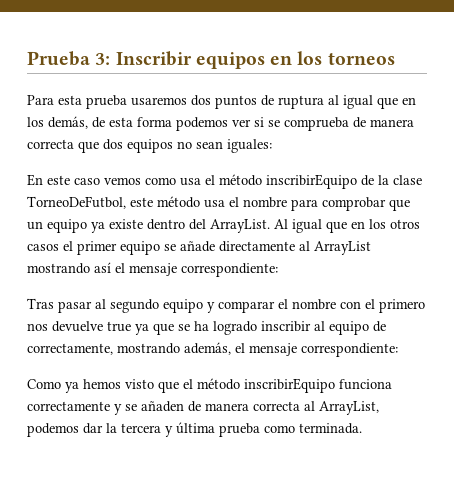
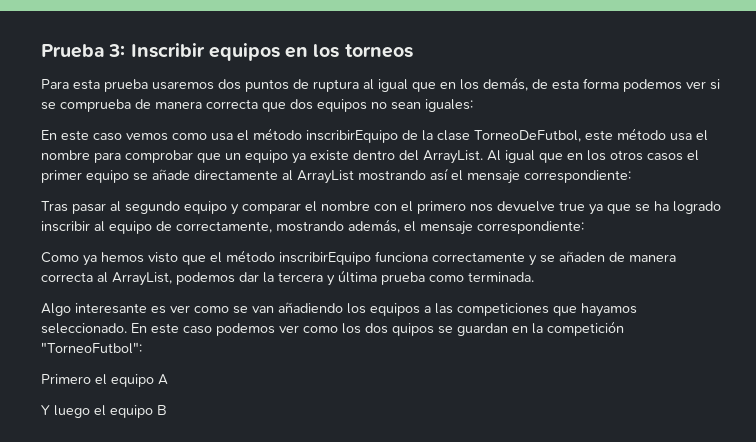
+ Algo interesante es ver como se van añadiendo los equipos a las competiciones que hayamos seleccionado. En este caso podemos ver como los dos quipos se guardan en la competición "TorneoFutbol":
+ Primero el equipo A
+ Y luego el equipo B

